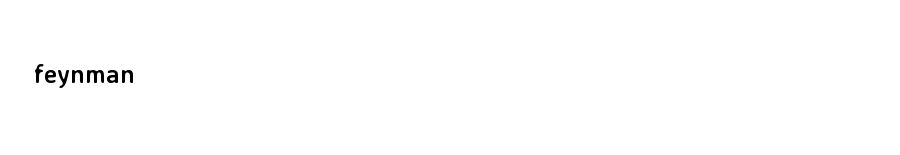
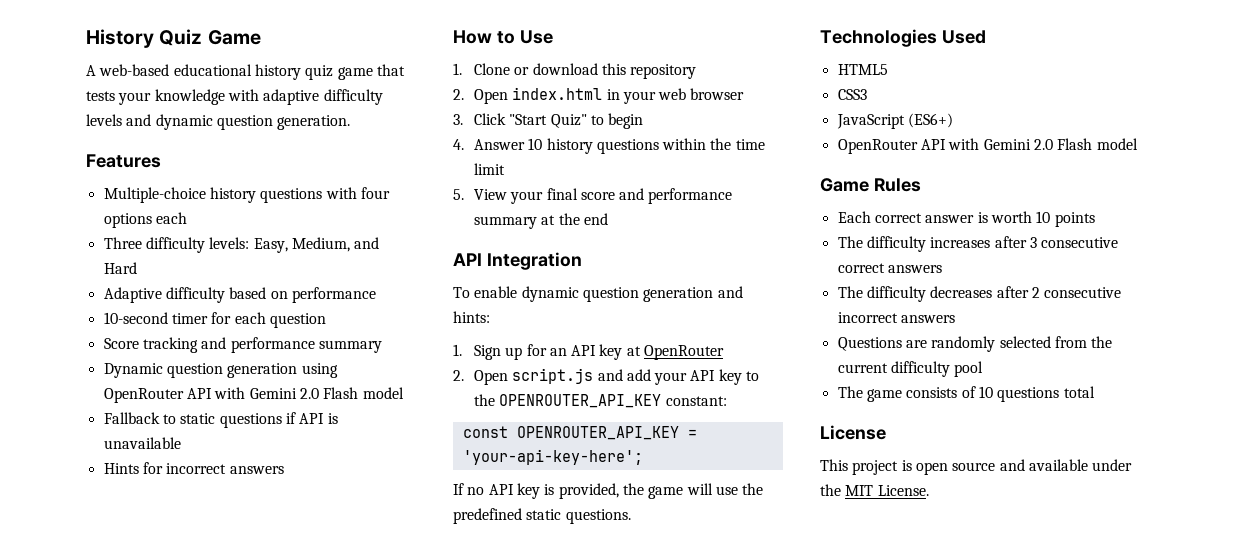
- feynman
+ History Quiz Game
+ A web-based educational history quiz game that tests your knowledge with adaptive difficulty levels and dynamic question generation.
+ Features
+ Multiple-choice history questions with four options each
+ Three difficulty levels: Easy, Medium, and Hard
+ Adaptive difficulty based on performance
+ 10-second timer for each question
+ Score tracking and performance summary
+ Dynamic question generation using OpenRouter API with Gemini 2.0 Flash model
+ Fallback to static questions if API is unavailable
+ Hints for incorrect answers
+ How to Use
+ 1. Clone or download this repository
+ 2. Open index.html in your web browser
+ 3. Click "Start Quiz" to begin
+ 4. Answer 10 history questions within the time limit
+ 5. View your final score and performance summary at the end
+ API Integration
+ To enable dynamic question generation and hints:
+ 1. Sign up for an API key at OpenRouter
+ 2. Open script.js and add your API key to the OPENROUTER_API_KEY constant:
+ const OPENROUTER_API_KEY = 'your-api-key-here';
+ If no API key is provided, the game will use the predefined static questions.
+ Technologies Used
+ HTML5
+ CSS3
+ JavaScript (ES6+)
+ OpenRouter API with Gemini 2.0 Flash model
+ Game Rules
+ Each correct answer is worth 10 points
+ The difficulty increases after 3 consecutive correct answers
+ The difficulty decreases after 2 consecutive incorrect answers
+ Questions are randomly selected from the current difficulty pool
+ The game consists of 10 questions total
+ License
+ This project is open source and available under the MIT License.

